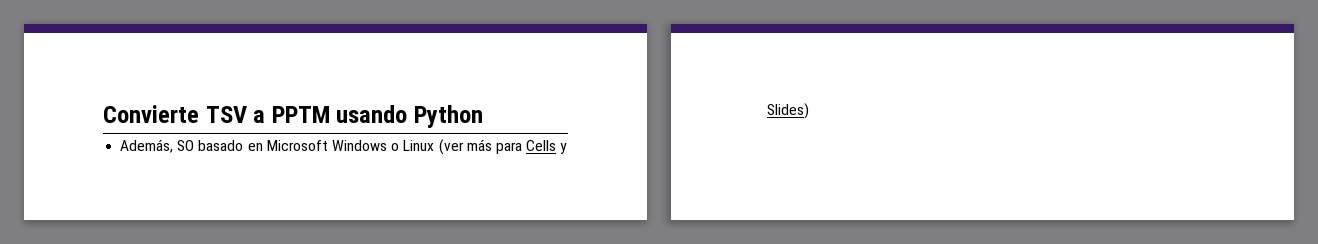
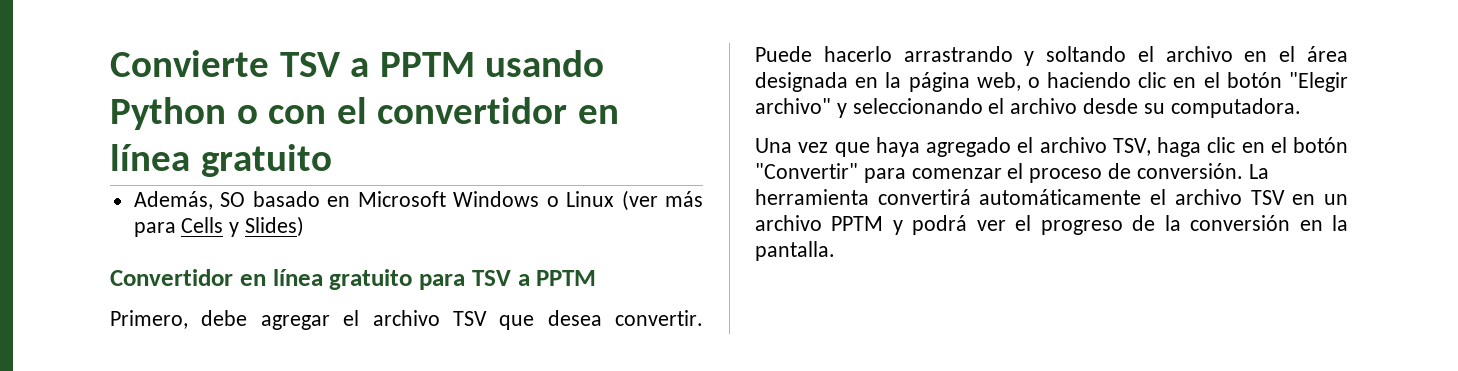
- Convierte TSV a PPTM usando Python
+ Convierte TSV a PPTM usando Python o con el convertidor en línea gratuito
+ Convertidor en línea gratuito para TSV a PPTM
+ Primero, debe agregar el archivo TSV que desea convertir. Puede hacerlo arrastrando y soltando el archivo en el área designada en la página web, o haciendo clic en el botón "Elegir archivo" y seleccionando el archivo desde su computadora.
+ Una vez que haya agregado el archivo TSV, haga clic en el botón "Convertir" para comenzar el proceso de conversión. La herramienta convertirá automáticamente el archivo TSV en un archivo PPTM y podrá ver el progreso de la conversión en la pantalla.

